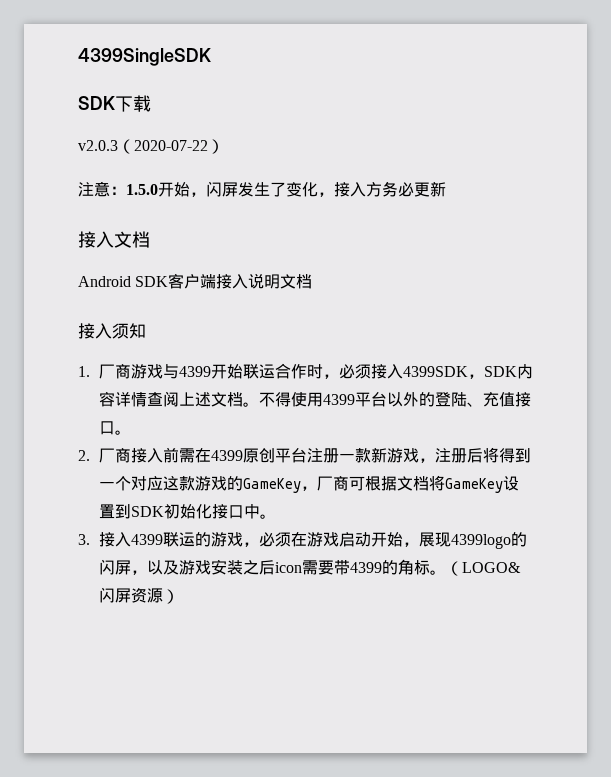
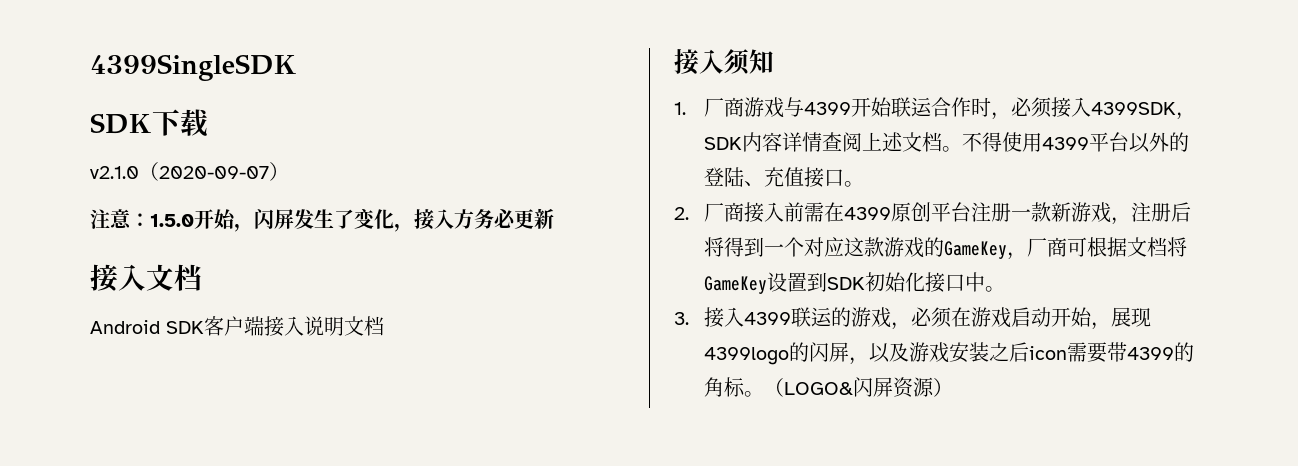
- v2.0.3（2020-07-22）
+ v2.1.0（2020-09-07）

